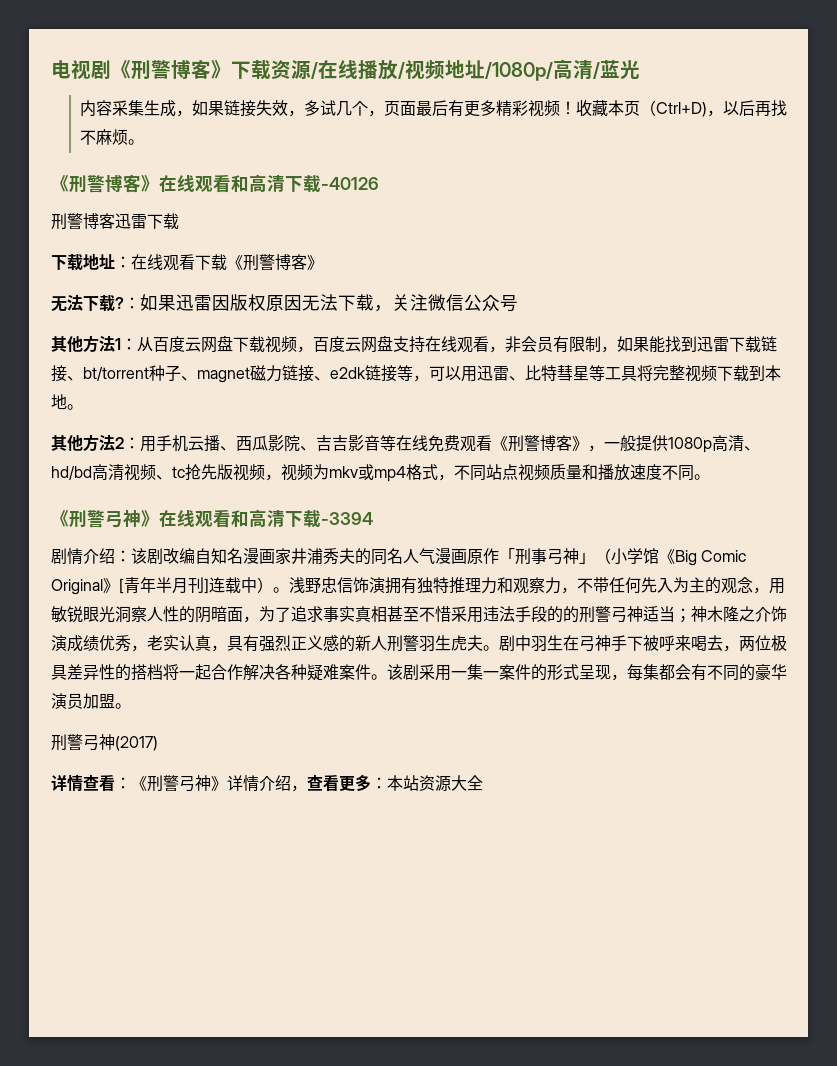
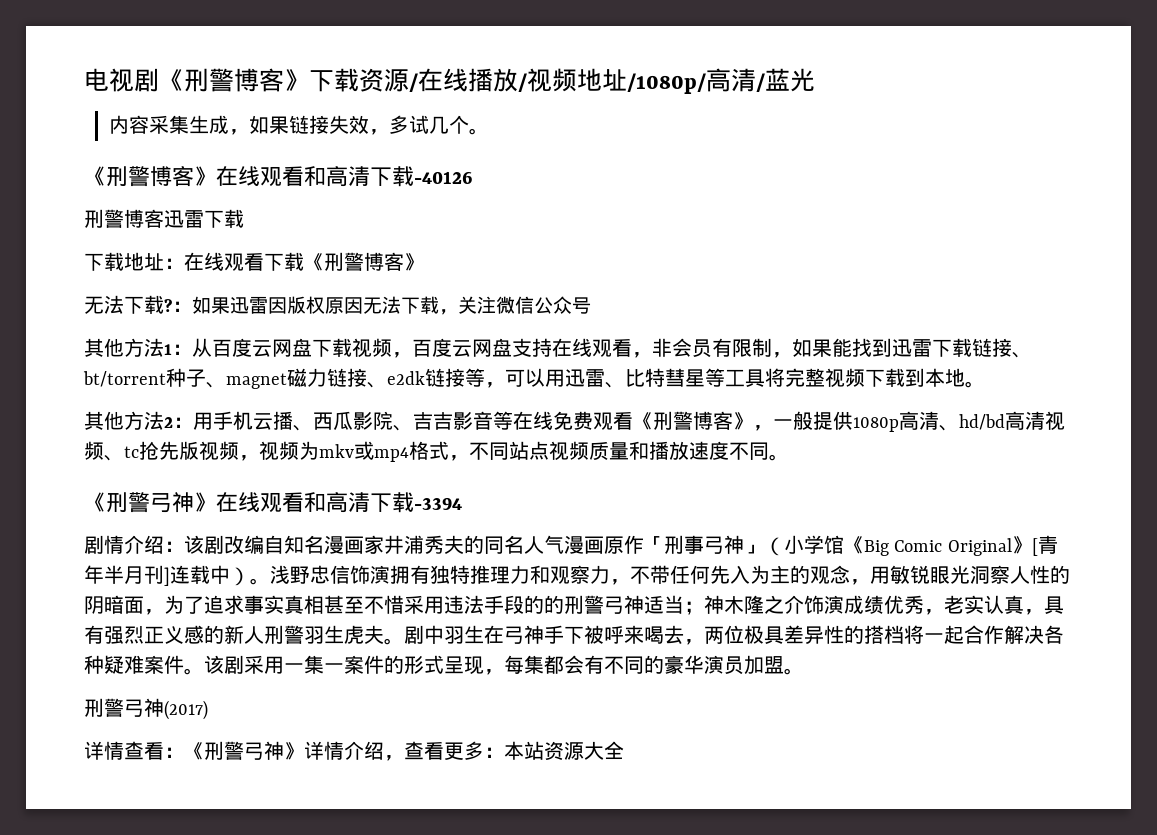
- 内容采集生成，如果链接失效，多试几个，页面最后有更多精彩视频！收藏本页（Ctrl+D)，以后再找不麻烦。
+ 内容采集生成，如果链接失效，多试几个。

